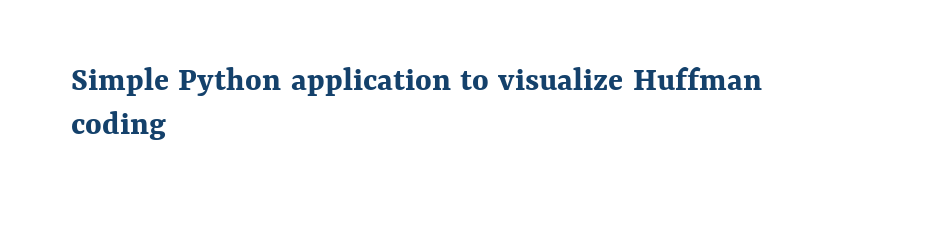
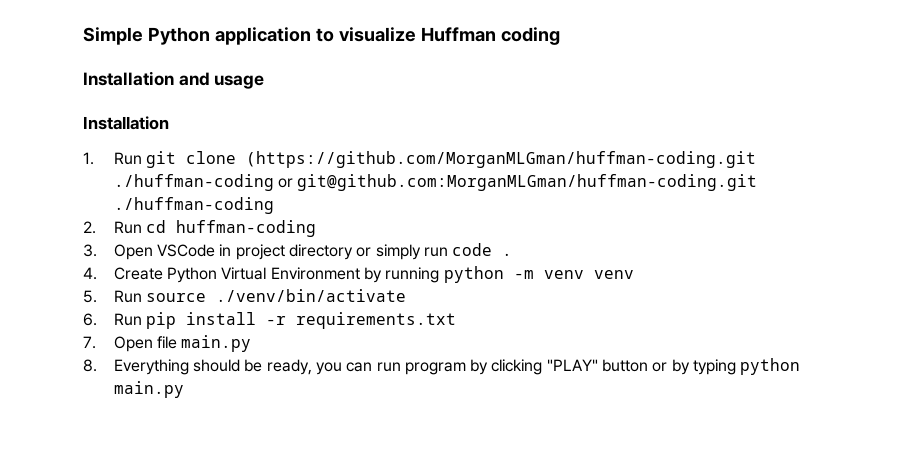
+ Installation and usage
+ Installation
+ 1. Run git clone (https://github.com/MorganMLGman/huffman-coding.git ./huffman-coding or git@github.com:MorganMLGman/huffman-coding.git ./huffman-coding
+ 2. Run cd huffman-coding
+ 3. Open VSCode in project directory or simply run code .
+ 4. Create Python Virtual Environment by running python -m venv venv
+ 5. Run source ./venv/bin/activate
+ 6. Run pip install -r requirements.txt
+ 7. Open file main.py
+ 8. Everything should be ready, you can run program by clicking "PLAY" button or by typing python main.py

